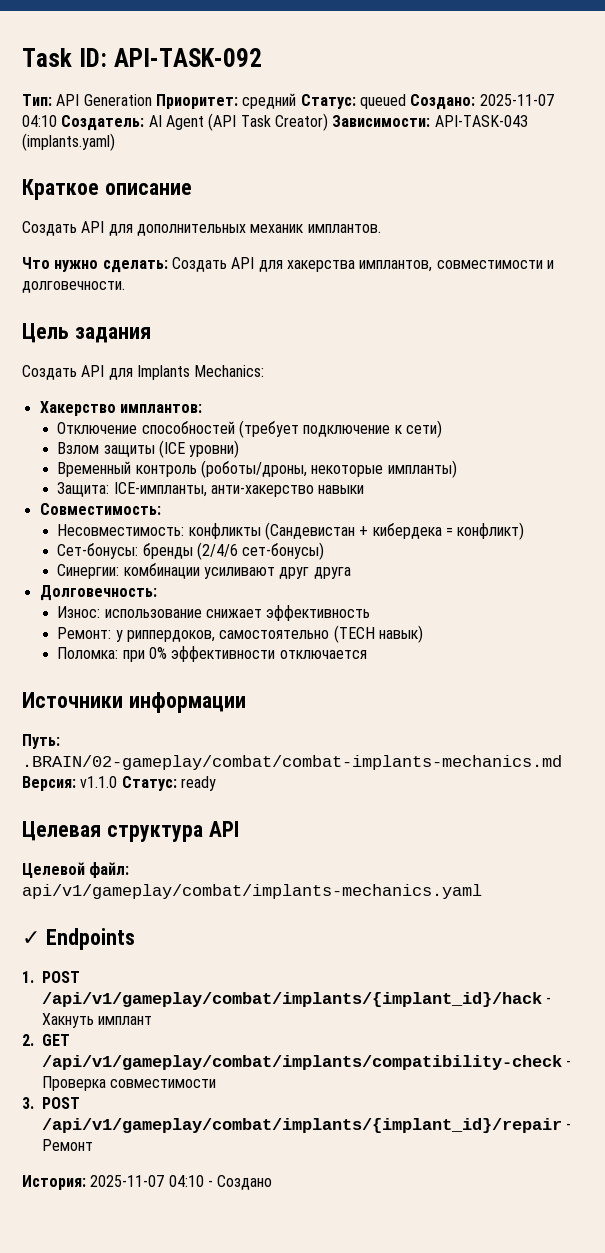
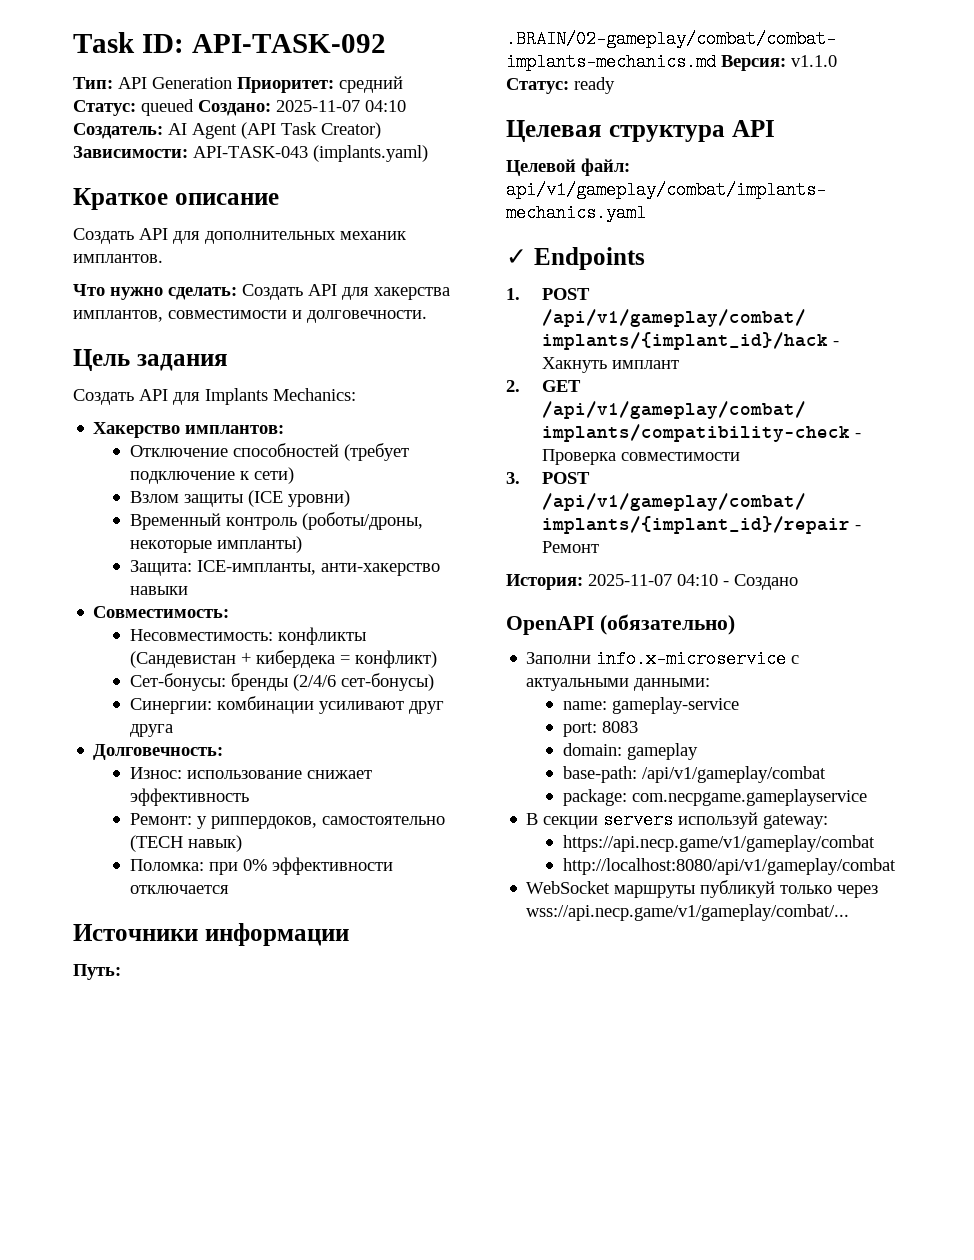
+ OpenAPI (обязательно)
+ Заполни info.x-microservice с актуальными данными:
+ name: gameplay-service
+ port: 8083
+ domain: gameplay
+ base-path: /api/v1/gameplay/combat
+ package: com.necpgame.gameplayservice
+ В секции servers используй gateway:
+ https://api.necp.game/v1/gameplay/combat
+ http://localhost:8080/api/v1/gameplay/combat
+ WebSocket маршруты публикуй только через wss://api.necp.game/v1/gameplay/combat/...

